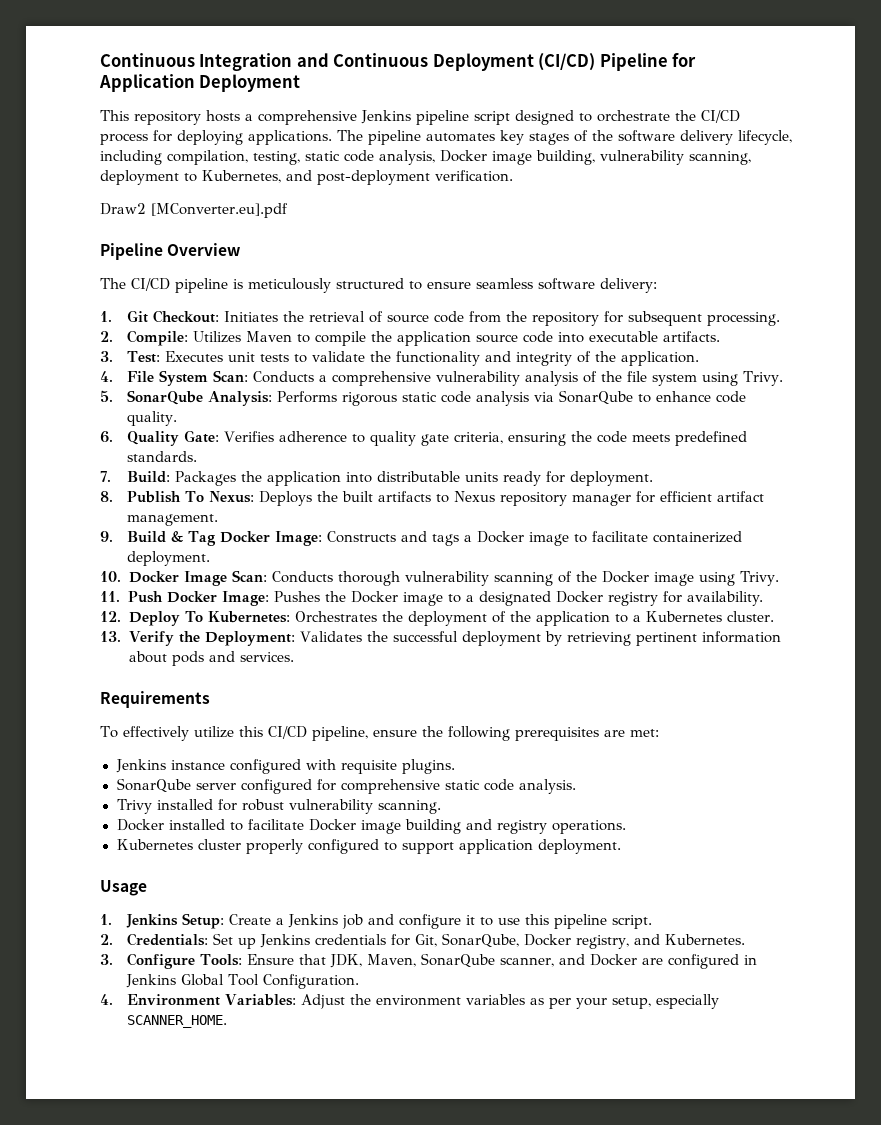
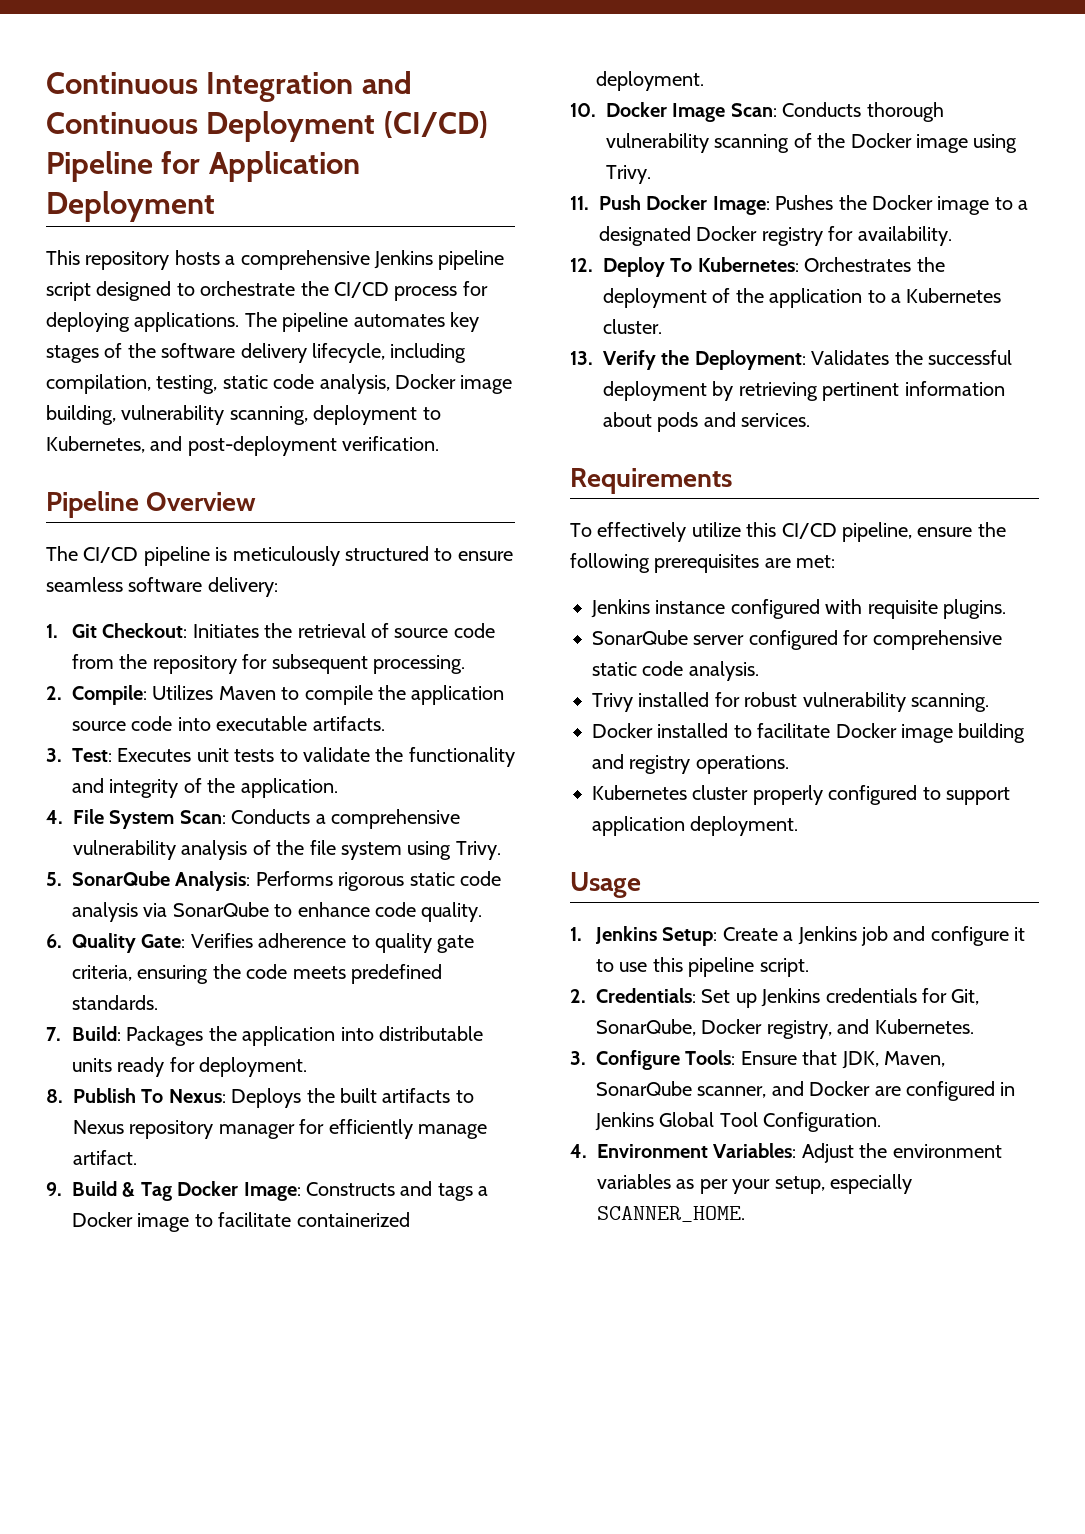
- Draw2 [MConverter.eu].pdf
- 8. Publish To Nexus: Deploys the built artifacts to Nexus repository manager for efficient artifact management.
+ 8. Publish To Nexus: Deploys the built artifacts to Nexus repository manager for efficiently manage artifact.

